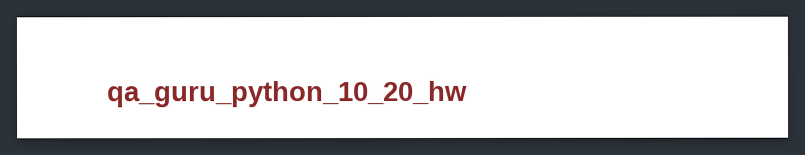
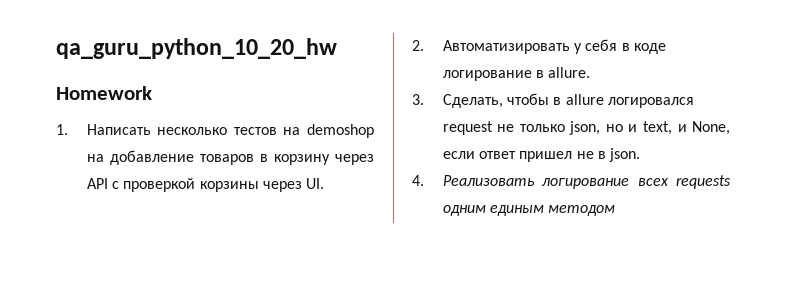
+ Homework
+ 1. Написать несколько тестов на demoshop на добавление товаров в корзину через API с проверкой корзины через UI.
+ 2. Автоматизировать у себя в коде логирование в allure.
+ 3. Сделать, чтобы в allure логировался request не только json, но и text, и None, если ответ пришел не в json.
+ 4. Реализовать логирование всех requests одним единым методом

